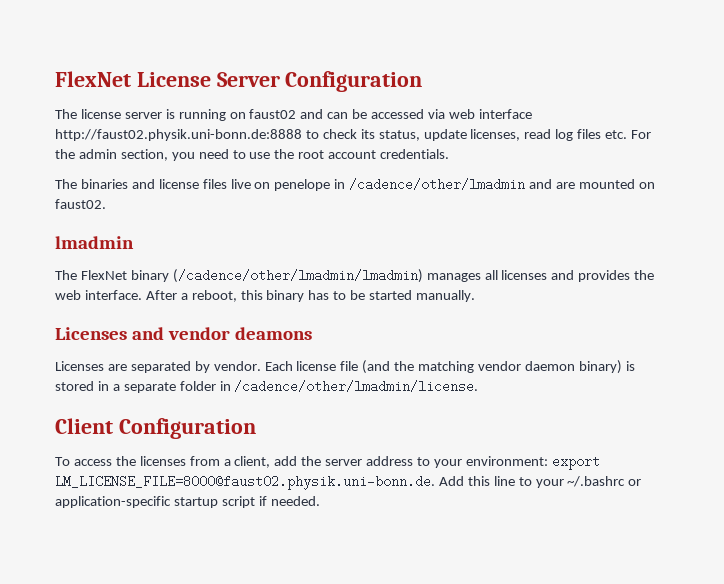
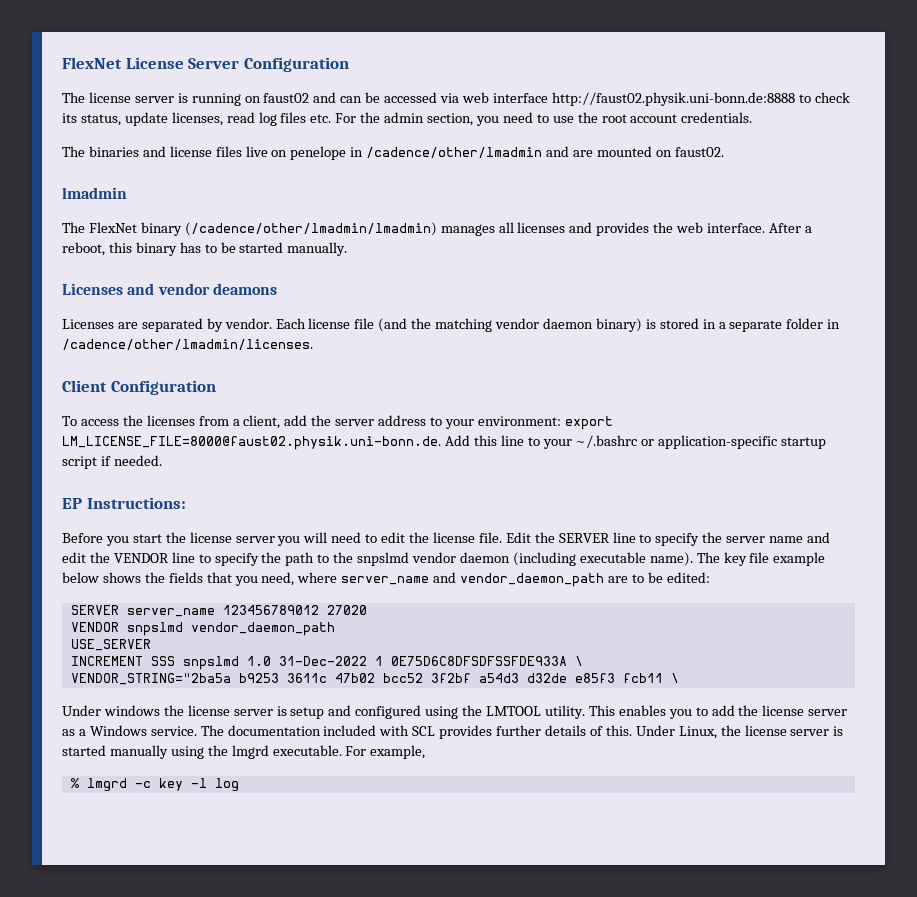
- Each license file (and the matching vendor daemon binary) is stored in a separate folder in /cadence/other/lmadmin/license.
+ Each license file (and the matching vendor daemon binary) is stored in a separate folder in /cadence/other/lmadmin/licenses.
+ EP Instructions:
+ Before you start the license server you will need to edit the license file. Edit the SERVER line to specify the server name and edit the VENDOR line to specify the path to the snpslmd vendor daemon (including executable name). The key file example below shows the fields that you need, where server_name and vendor_daemon_path are to be edited:
+ SERVER server_name 123456789012 27020
+ VENDOR snpslmd vendor_daemon_path
+ USE_SERVER
+ INCREMENT SSS snpslmd 1.0 31-Dec-2022 1 0E75D6C8DFSDFSSFDE933A \
+ VENDOR_STRING="2ba5a b9253 3611c 47b02 bcc52 3f2bf a54d3 d32de e85f3 fcb11 \
+ Under windows the license server is setup and configured using the LMTOOL utility. This enables you to add the license server as a Windows service. The documentation included with SCL provides further details of this. Under Linux, the license server is started manually using the lmgrd executable. For example,
+ % lmgrd –c key –l log

